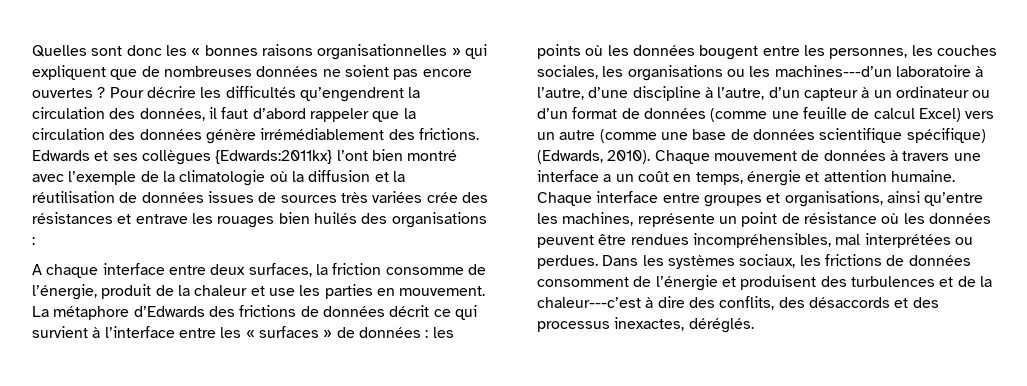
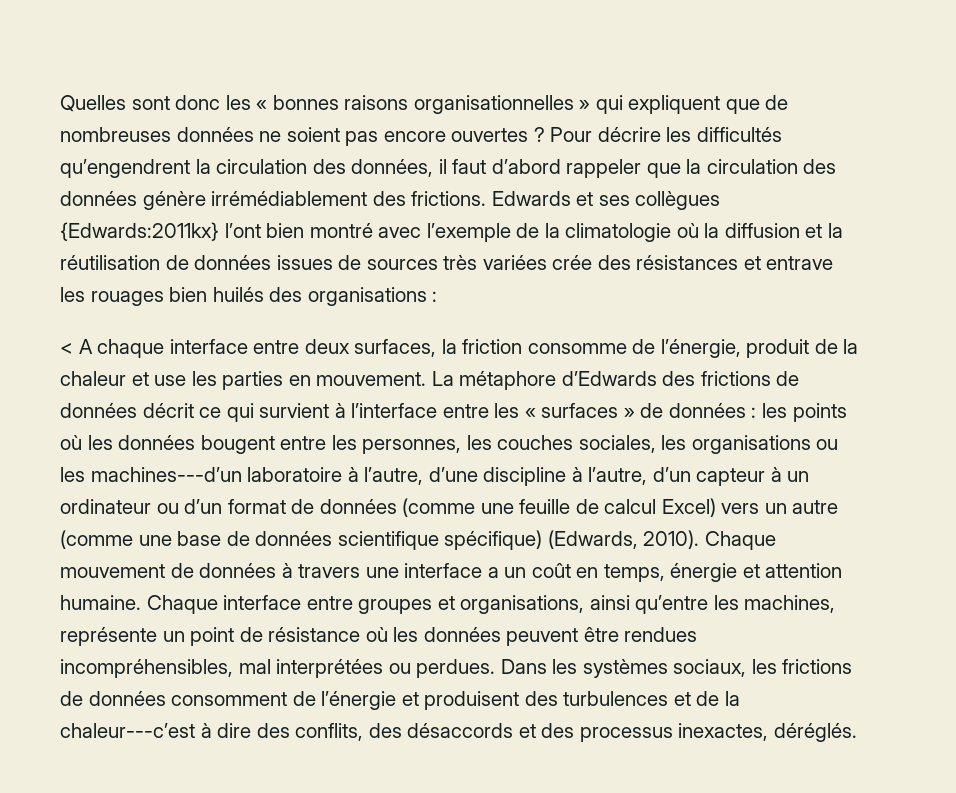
- A chaque interface entre deux surfaces, la friction consomme de l’énergie, produit de la chaleur et use les parties en mouvement.
+ < A chaque interface entre deux surfaces, la friction consomme de l’énergie, produit de la chaleur et use les parties en mouvement.

